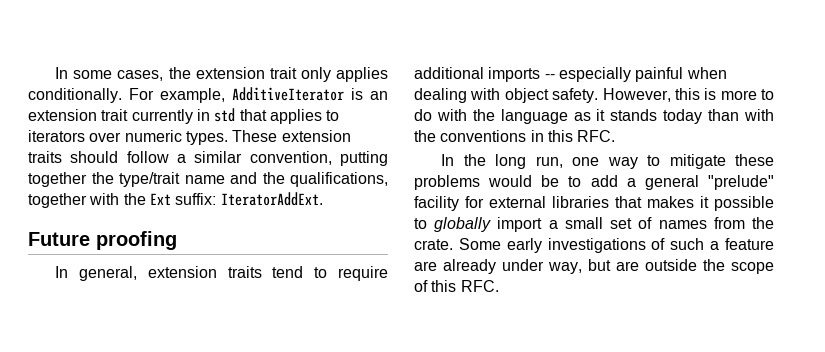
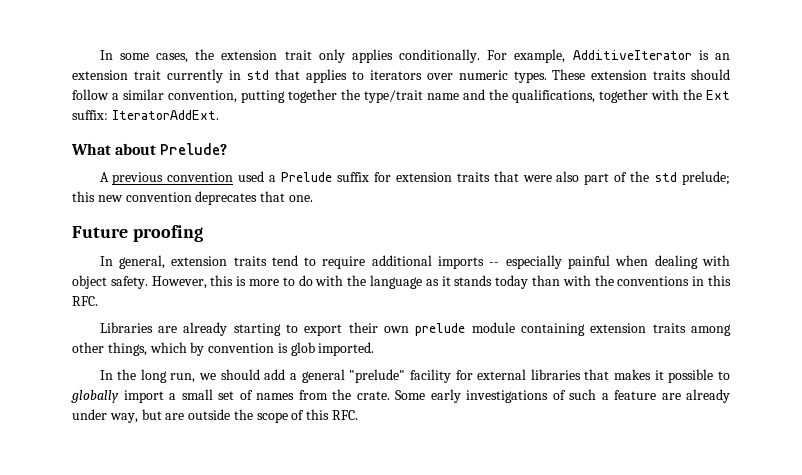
+ What about Prelude?
+ A previous convention used a Prelude suffix for extension traits that were also part of the std prelude; this new convention deprecates that one.
- In the long run, one way to mitigate these problems would be to add a general "prelude" facility for external libraries that makes it possible to globally import a small set of names from the crate.
+ Libraries are already starting to export their own prelude module containing extension traits among other things, which by convention is glob imported.
+ In the long run, we should add a general "prelude" facility for external libraries that makes it possible to globally import a small set of names from the crate.

